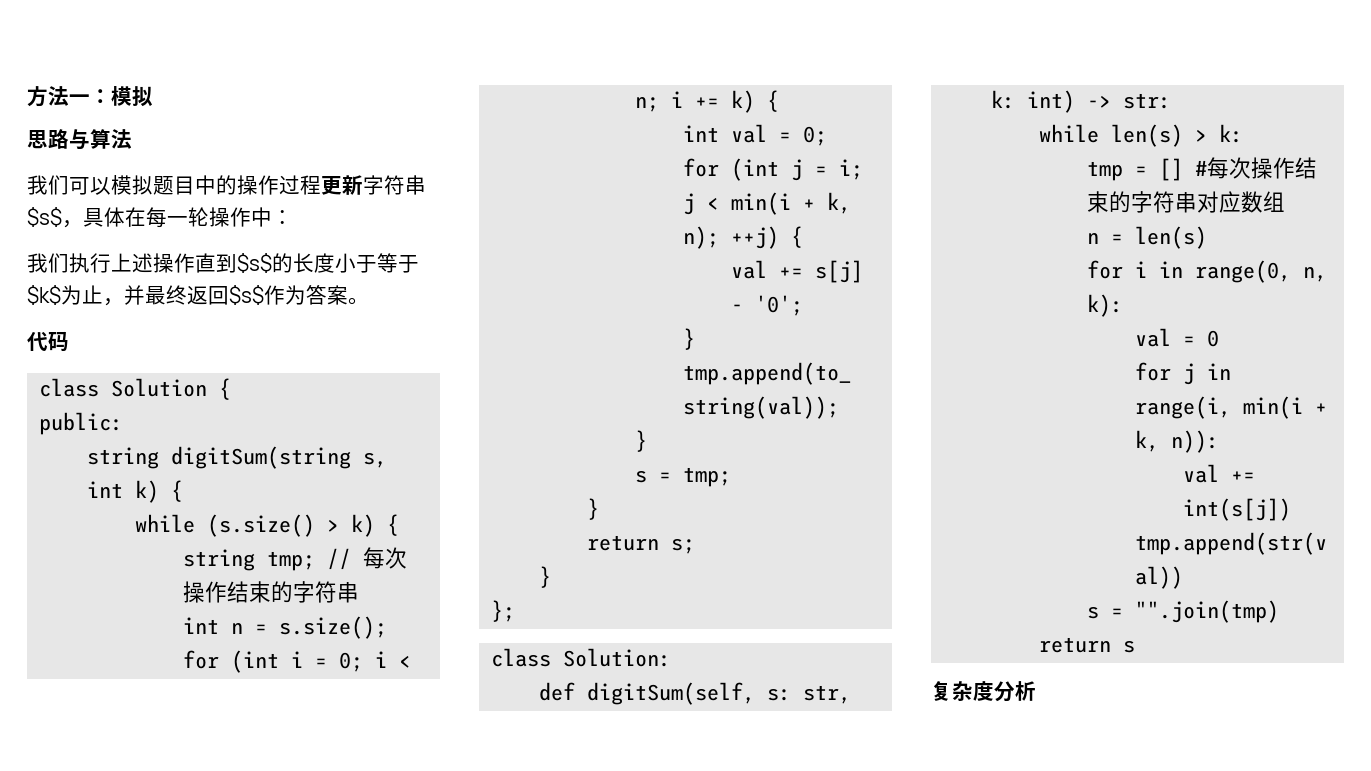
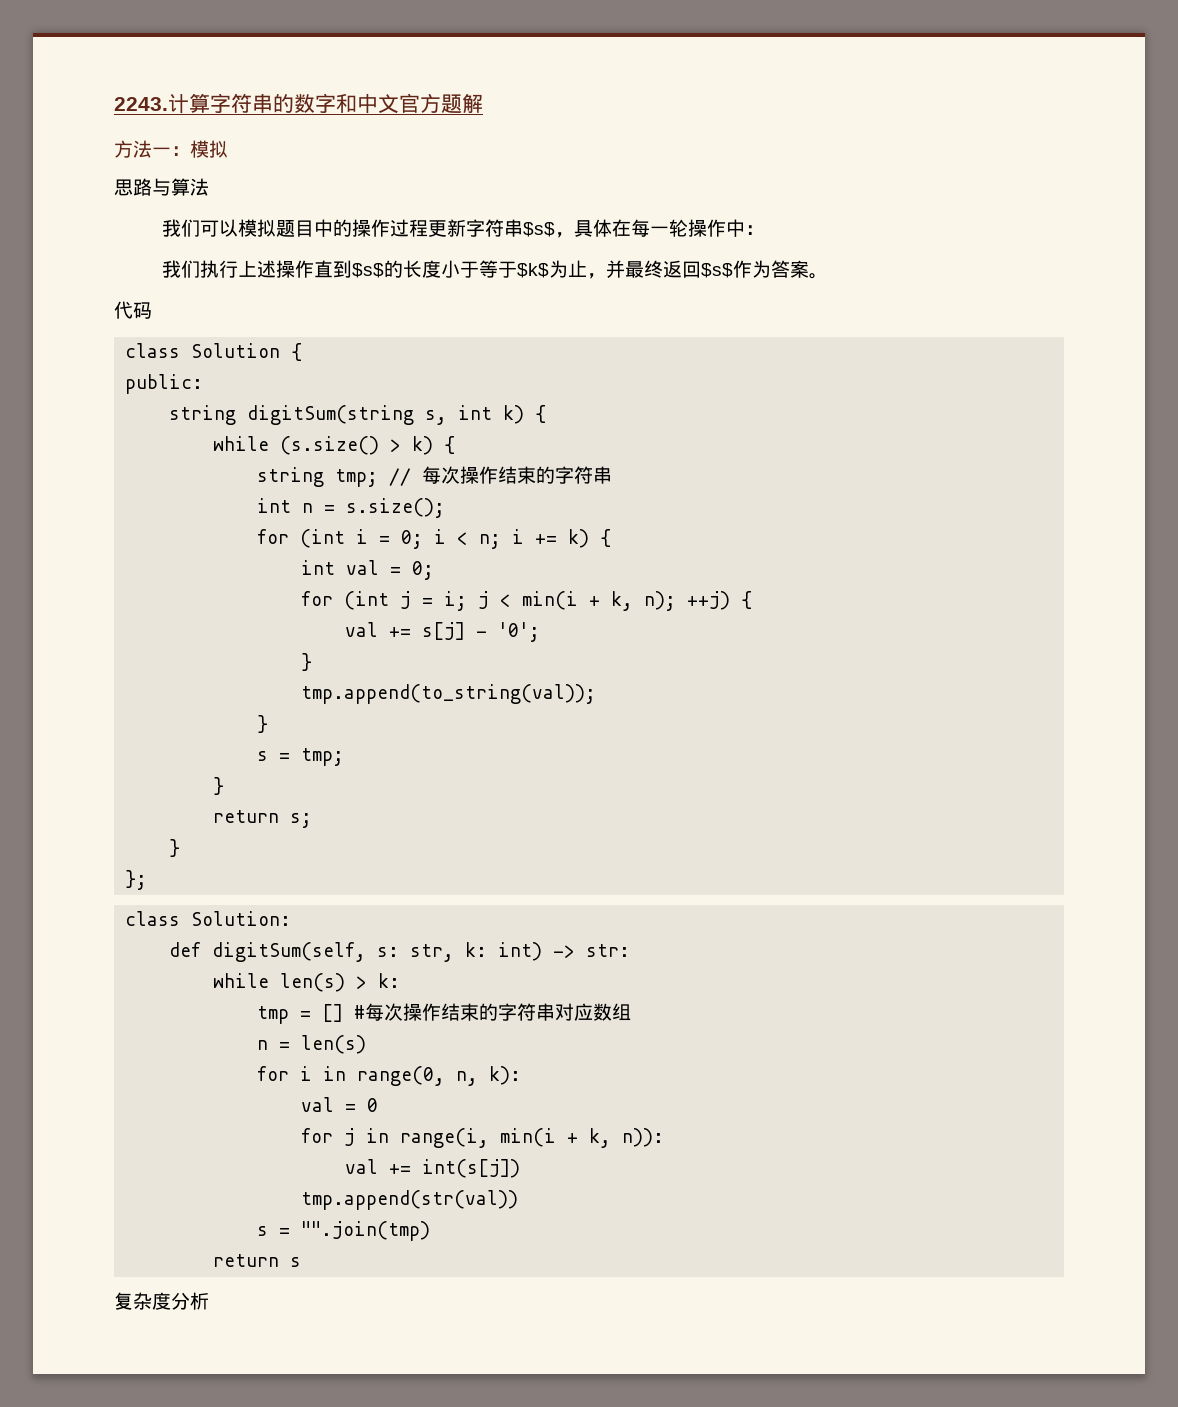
+ 2243.计算字符串的数字和中文官方题解

